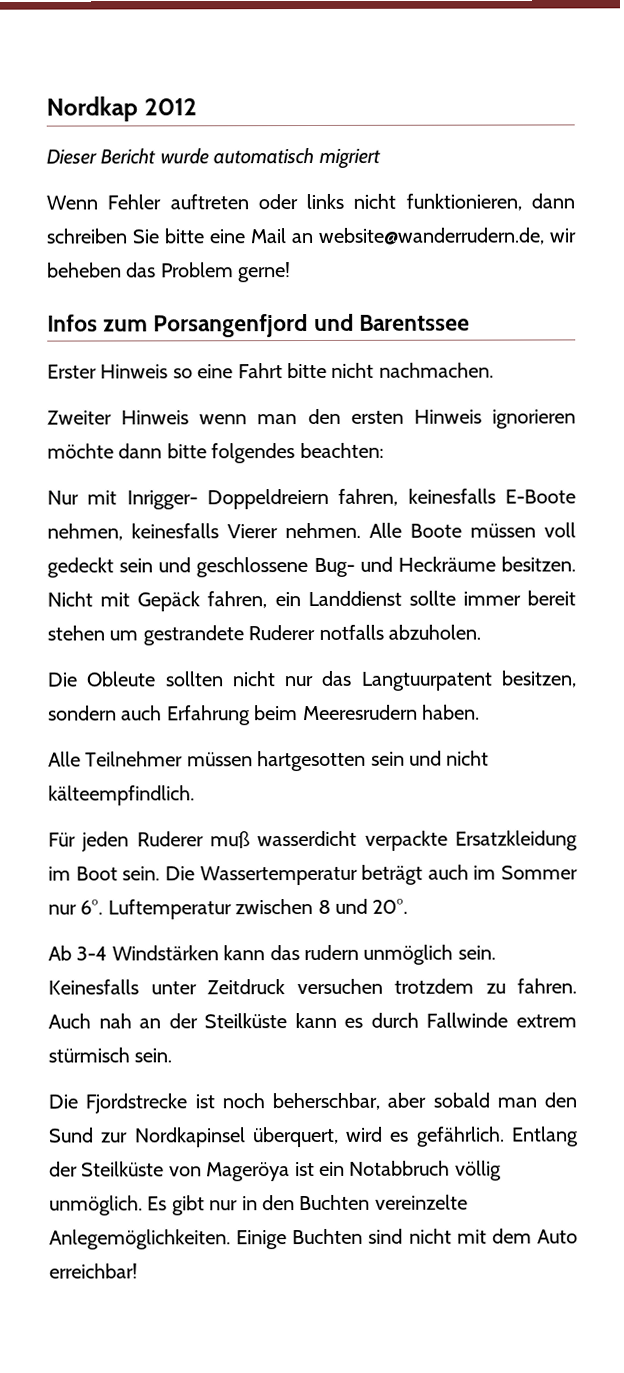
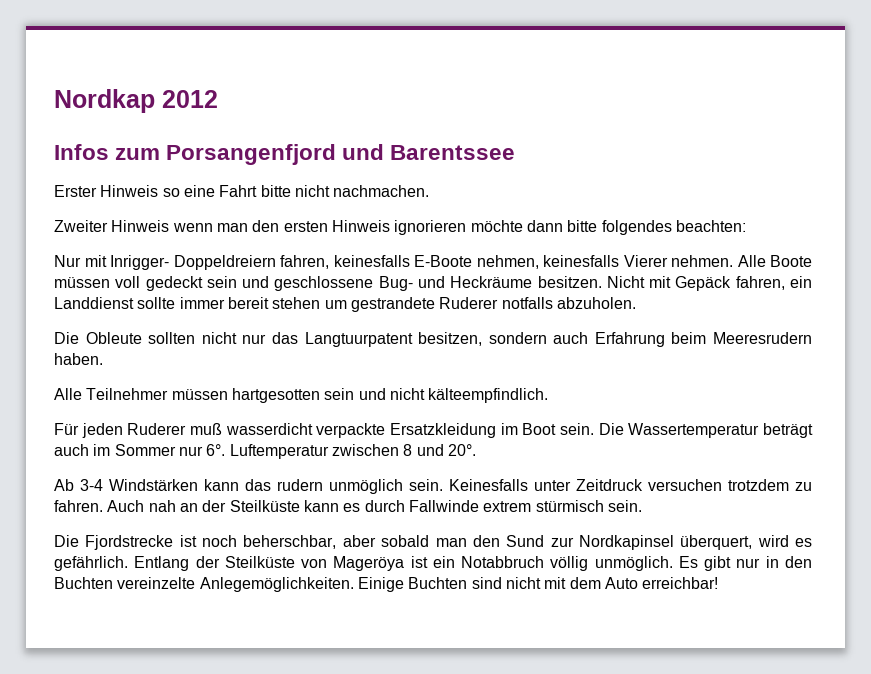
- Dieser Bericht wurde automatisch migriert
- Wenn Fehler auftreten oder links nicht funktionieren, dann schreiben Sie bitte eine Mail an website@wanderrudern.de, wir beheben das Problem gerne!

